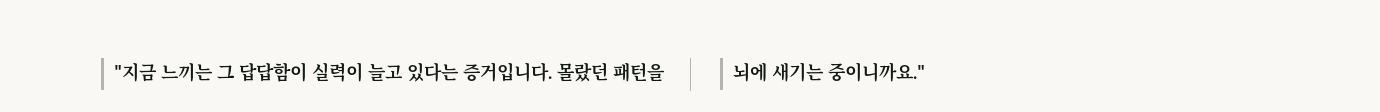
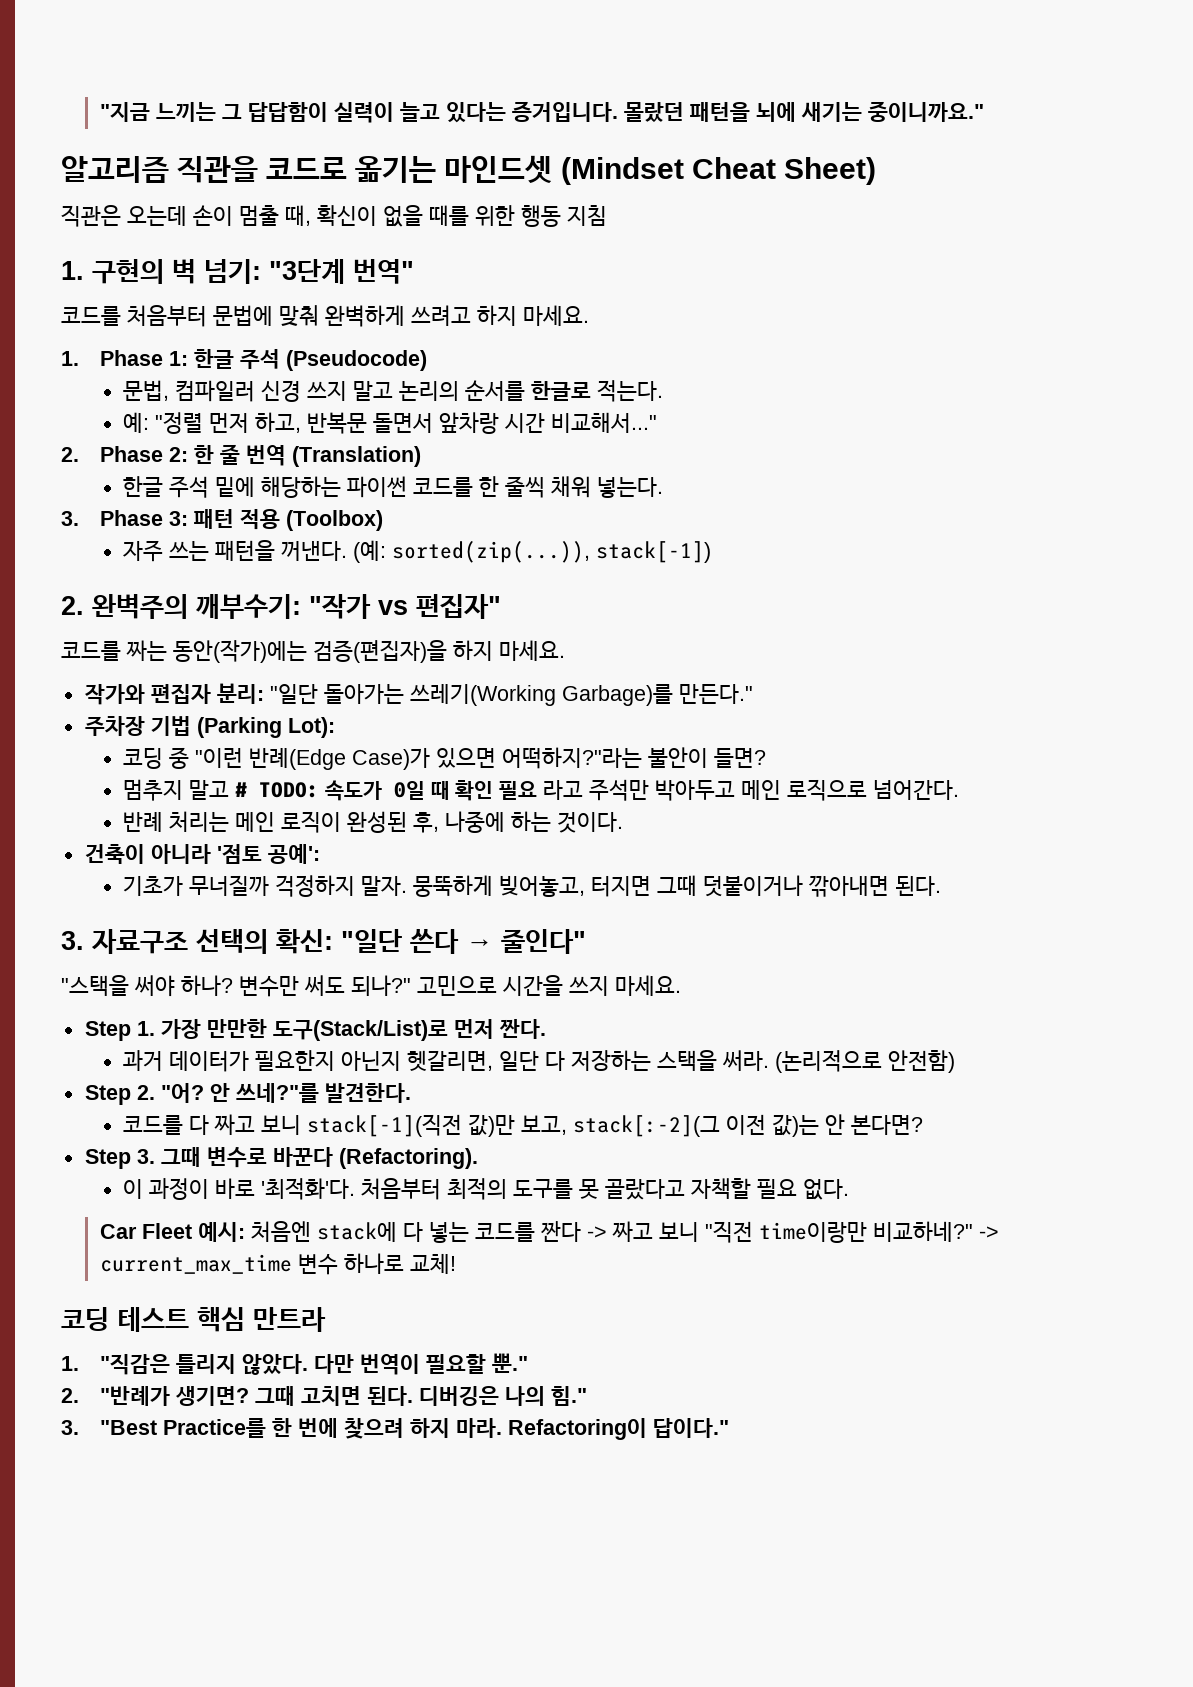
+ 알고리즘 직관을 코드로 옮기는 마인드셋 (Mindset Cheat Sheet)
+ 직관은 오는데 손이 멈출 때, 확신이 없을 때를 위한 행동 지침
+ 1. 구현의 벽 넘기: "3단계 번역"
+ 코드를 처음부터 문법에 맞춰 완벽하게 쓰려고 하지 마세요.
+ 1. Phase 1: 한글 주석 (Pseudocode)
+ 문법, 컴파일러 신경 쓰지 말고 논리의 순서를 한글로 적는다.
+ 예: "정렬 먼저 하고, 반복문 돌면서 앞차랑 시간 비교해서..."
+ 2. Phase 2: 한 줄 번역 (Translation)
+ 한글 주석 밑에 해당하는 파이썬 코드를 한 줄씩 채워 넣는다.
+ 3. Phase 3: 패턴 적용 (Toolbox)
+ 자주 쓰는 패턴을 꺼낸다. (예: sorted(zip(...)), stack[-1])
+ 2. 완벽주의 깨부수기: "작가 vs 편집자"
+ 코드를 짜는 동안(작가)에는 검증(편집자)을 하지 마세요.
+ 작가와 편집자 분리: "일단 돌아가는 쓰레기(Working Garbage)를 만든다."
+ 주차장 기법 (Parking Lot):
+ 코딩 중 "이런 반례(Edge Case)가 있으면 어떡하지?"라는 불안이 들면?
+ 멈추지 말고 # TODO: 속도가 0일 때 확인 필요 라고 주석만 박아두고 메인 로직으로 넘어간다.
+ 반례 처리는 메인 로직이 완성된 후, 나중에 하는 것이다.
+ 건축이 아니라 '점토 공예':
+ 기초가 무너질까 걱정하지 말자. 뭉뚝하게 빚어놓고, 터지면 그때 덧붙이거나 깎아내면 된다.
+ 3. 자료구조 선택의 확신: "일단 쓴다 → 줄인다"
+ "스택을 써야 하나? 변수만 써도 되나?" 고민으로 시간을 쓰지 마세요.
+ Step 1. 가장 만만한 도구(Stack/List)로 먼저 짠다.
+ 과거 데이터가 필요한지 아닌지 헷갈리면, 일단 다 저장하는 스택을 써라. (논리적으로 안전함)
+ Step 2. "어? 안 쓰네?"를 발견한다.
+ 코드를 다 짜고 보니 stack[-1](직전 값)만 보고, stack[:-2](그 이전 값)는 안 본다면?
+ Step 3. 그때 변수로 바꾼다 (Refactoring).
+ 이 과정이 바로 '최적화'다. 처음부터 최적의 도구를 못 골랐다고 자책할 필요 없다.
+ Car Fleet 예시: 처음엔 stack에 다 넣는 코드를 짠다 -> 짜고 보니 "직전 time이랑만 비교하네?" -> current_max_time 변수 하나로 교체!
+ 코딩 테스트 핵심 만트라
+ 1. "직감은 틀리지 않았다. 다만 번역이 필요할 뿐."
+ 2. "반례가 생기면? 그때 고치면 된다. 디버깅은 나의 힘."
+ 3. "Best Practice를 한 번에 찾으려 하지 마라. Refactoring이 답이다."

